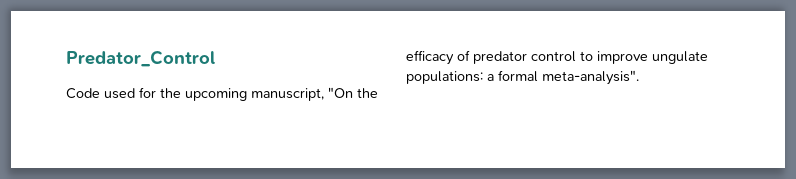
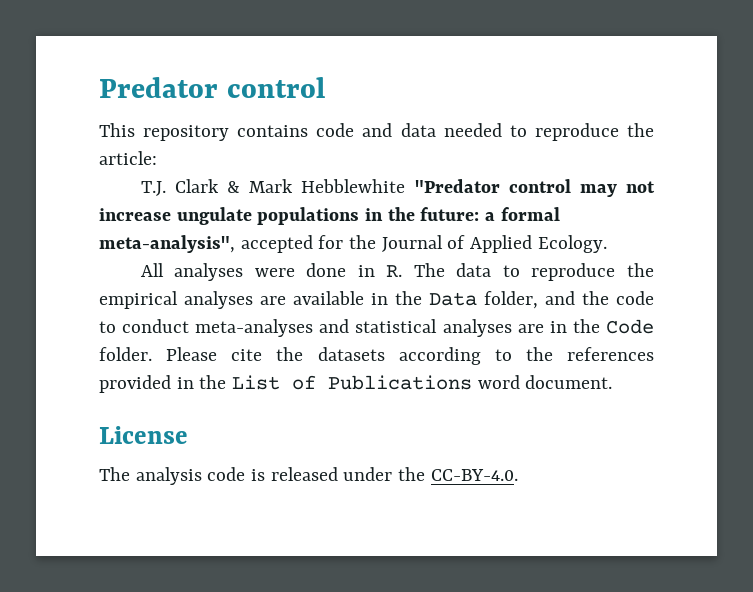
- Predator_Control
- Code used for the upcoming manuscript, "On the efficacy of predator control to improve ungulate populations: a formal meta-analysis".
+ Predator control
+ This repository contains code and data needed to reproduce the article:
+ T.J. Clark & Mark Hebblewhite "Predator control may not increase ungulate populations in the future: a formal meta-analysis", accepted for the Journal of Applied Ecology.
+ All analyses were done in R. The data to reproduce the empirical analyses are available in the Data folder, and the code to conduct meta-analyses and statistical analyses are in the Code folder. Please cite the datasets according to the references provided in the List of Publications word document.
+ License
+ The analysis code is released under the CC-BY-4.0.

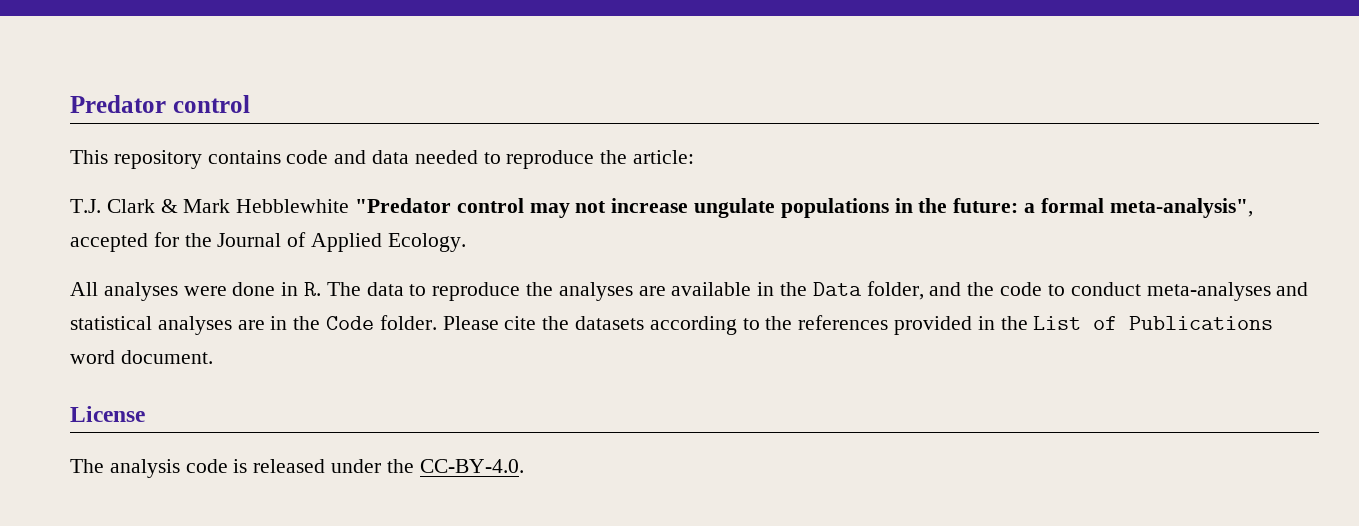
- All analyses were done in R. The data to reproduce the empirical analyses are available in the Data folder, and the code to conduct meta-analyses and statistical analyses are in the Code folder.
+ All analyses were done in R. The data to reproduce the analyses are available in the Data folder, and the code to conduct meta-analyses and statistical analyses are in the Code folder.

